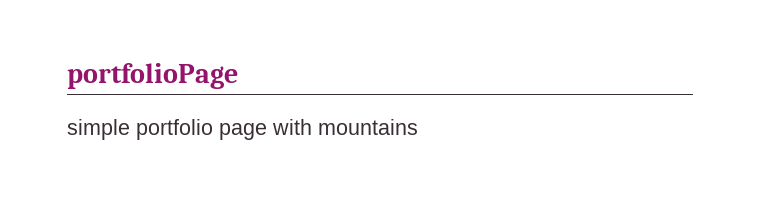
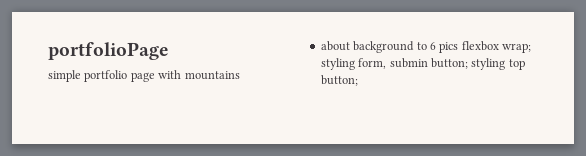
+ about background to 6 pics flexbox wrap; styling form, submin button; styling top button;

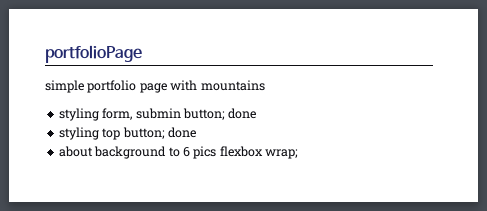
+ styling form, submin button; done
+ styling top button; done
- about background to 6 pics flexbox wrap; styling form, submin button; styling top button;
+ about background to 6 pics flexbox wrap;

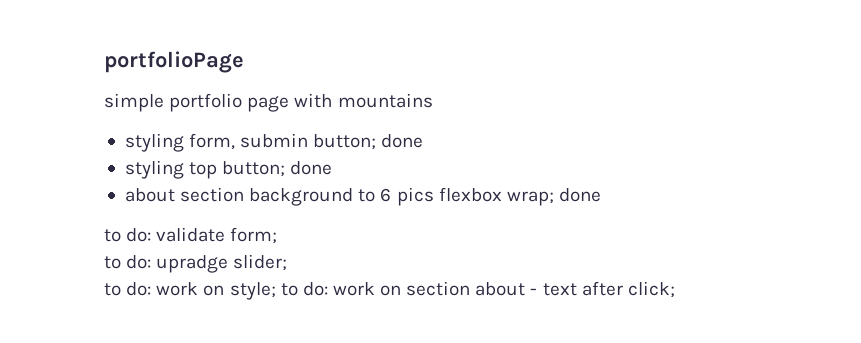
- about background to 6 pics flexbox wrap;
+ about section background to 6 pics flexbox wrap; done
+ to do: validate form;
+ to do: upradge slider;
+ to do: work on style; to do: work on section about - text after click;

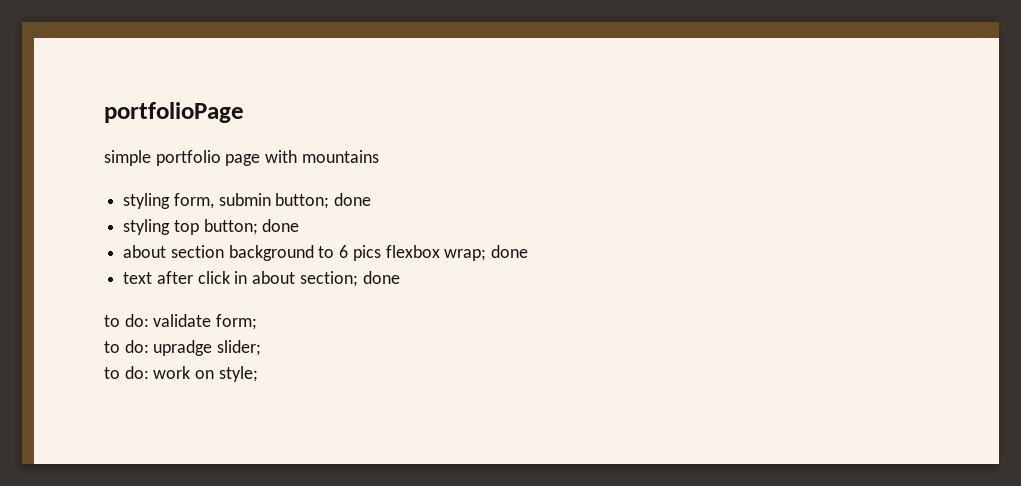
+ text after click in about section; done
- to do: work on style; to do: work on section about - text after click;
+ to do: work on style;

